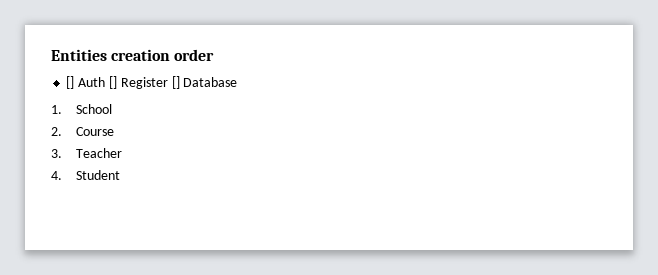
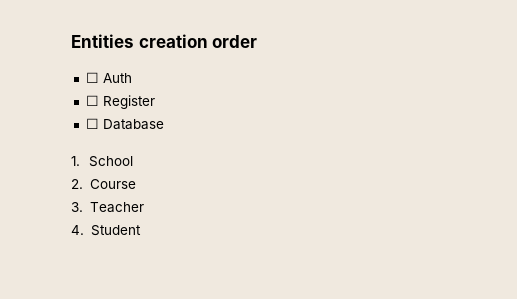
- [] Auth [] Register [] Database
+ ☐ Auth
+ ☐ Register
+ ☐ Database

